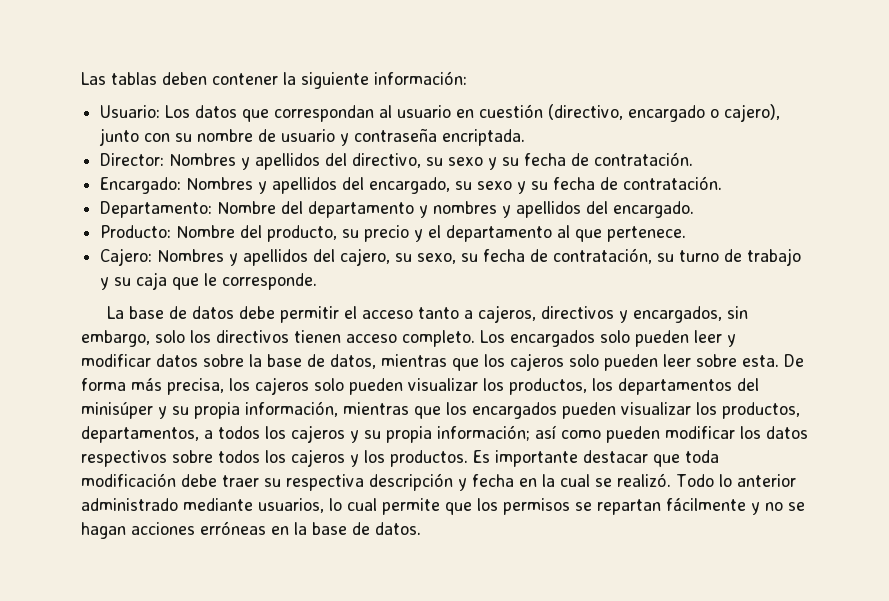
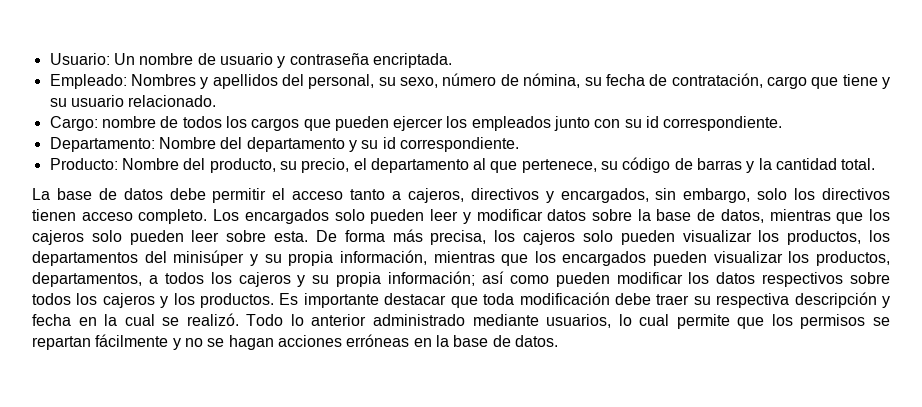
- Las tablas deben contener la siguiente información:
- Usuario: Los datos que correspondan al usuario en cuestión (directivo, encargado o cajero), junto con su nombre de usuario y contraseña encriptada.
+ Usuario: Un nombre de usuario y contraseña encriptada.
- Director: Nombres y apellidos del directivo, su sexo y su fecha de contratación.
- Encargado: Nombres y apellidos del encargado, su sexo y su fecha de contratación.
+ Empleado: Nombres y apellidos del personal, su sexo, número de nómina, su fecha de contratación, cargo que tiene y su usuario relacionado.
+ Cargo: nombre de todos los cargos que pueden ejercer los empleados junto con su id correspondiente.
- Departamento: Nombre del departamento y nombres y apellidos del encargado.
+ Departamento: Nombre del departamento y su id correspondiente.
- Producto: Nombre del producto, su precio y el departamento al que pertenece.
- Cajero: Nombres y apellidos del cajero, su sexo, su fecha de contratación, su turno de trabajo y su caja que le corresponde.
+ Producto: Nombre del producto, su precio, el departamento al que pertenece, su código de barras y la cantidad total.

